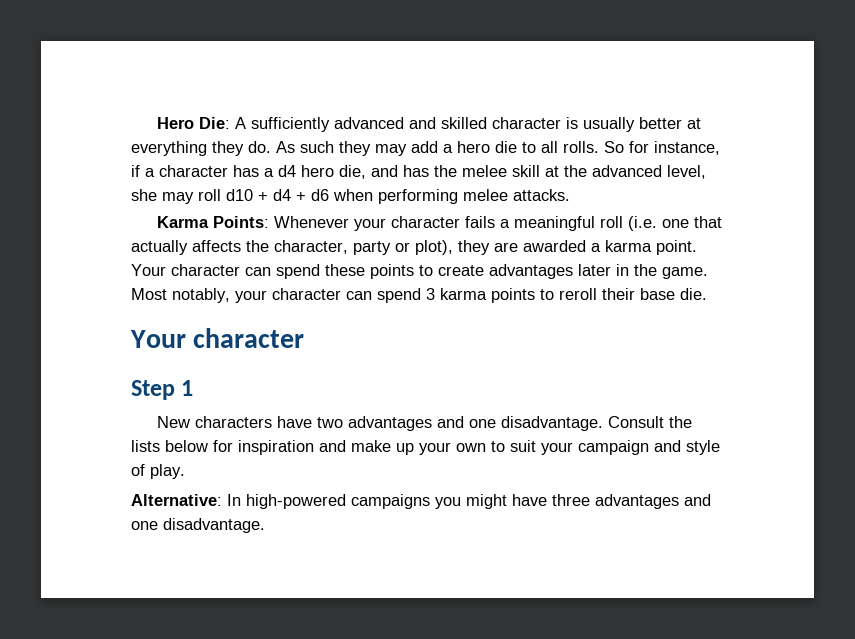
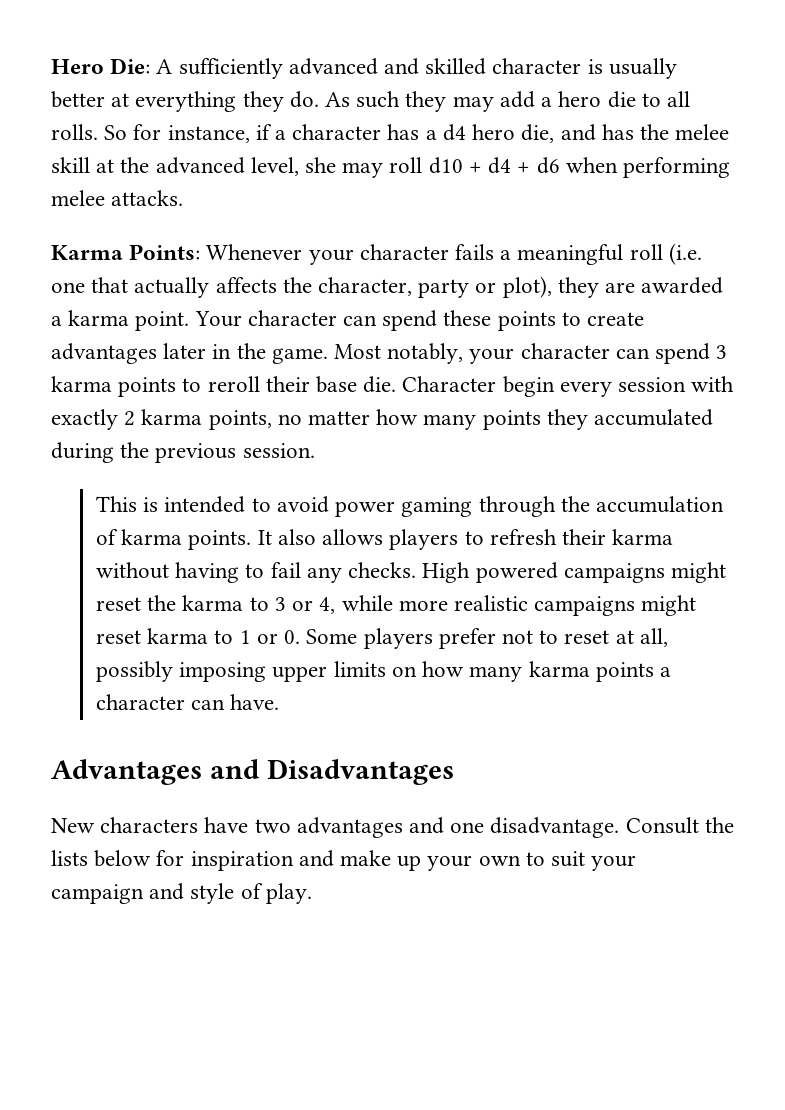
- Most notably, your character can spend 3 karma points to reroll their base die.
- Your character
- Step 1
+ Most notably, your character can spend 3 karma points to reroll their base die. Character begin every session with exactly 2 karma points, no matter how many points they accumulated during the previous session.
+ This is intended to avoid power gaming through the accumulation of karma points. It also allows players to refresh their karma without having to fail any checks. High powered campaigns might reset the karma to 3 or 4, while more realistic campaigns might reset karma to 1 or 0. Some players prefer not to reset at all, possibly imposing upper limits on how many karma points a character can have.
+ Advantages and Disadvantages
- Alternative: In high-powered campaigns you might have three advantages and one disadvantage.

